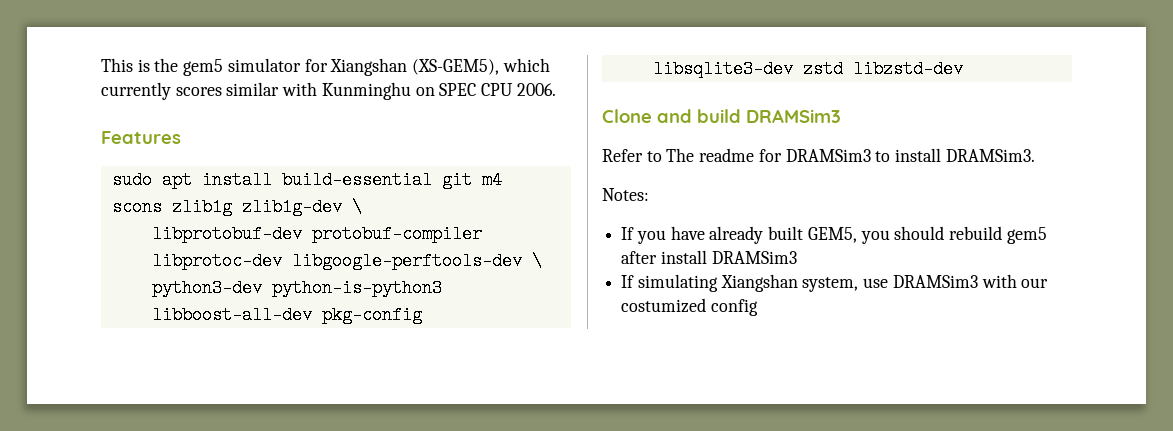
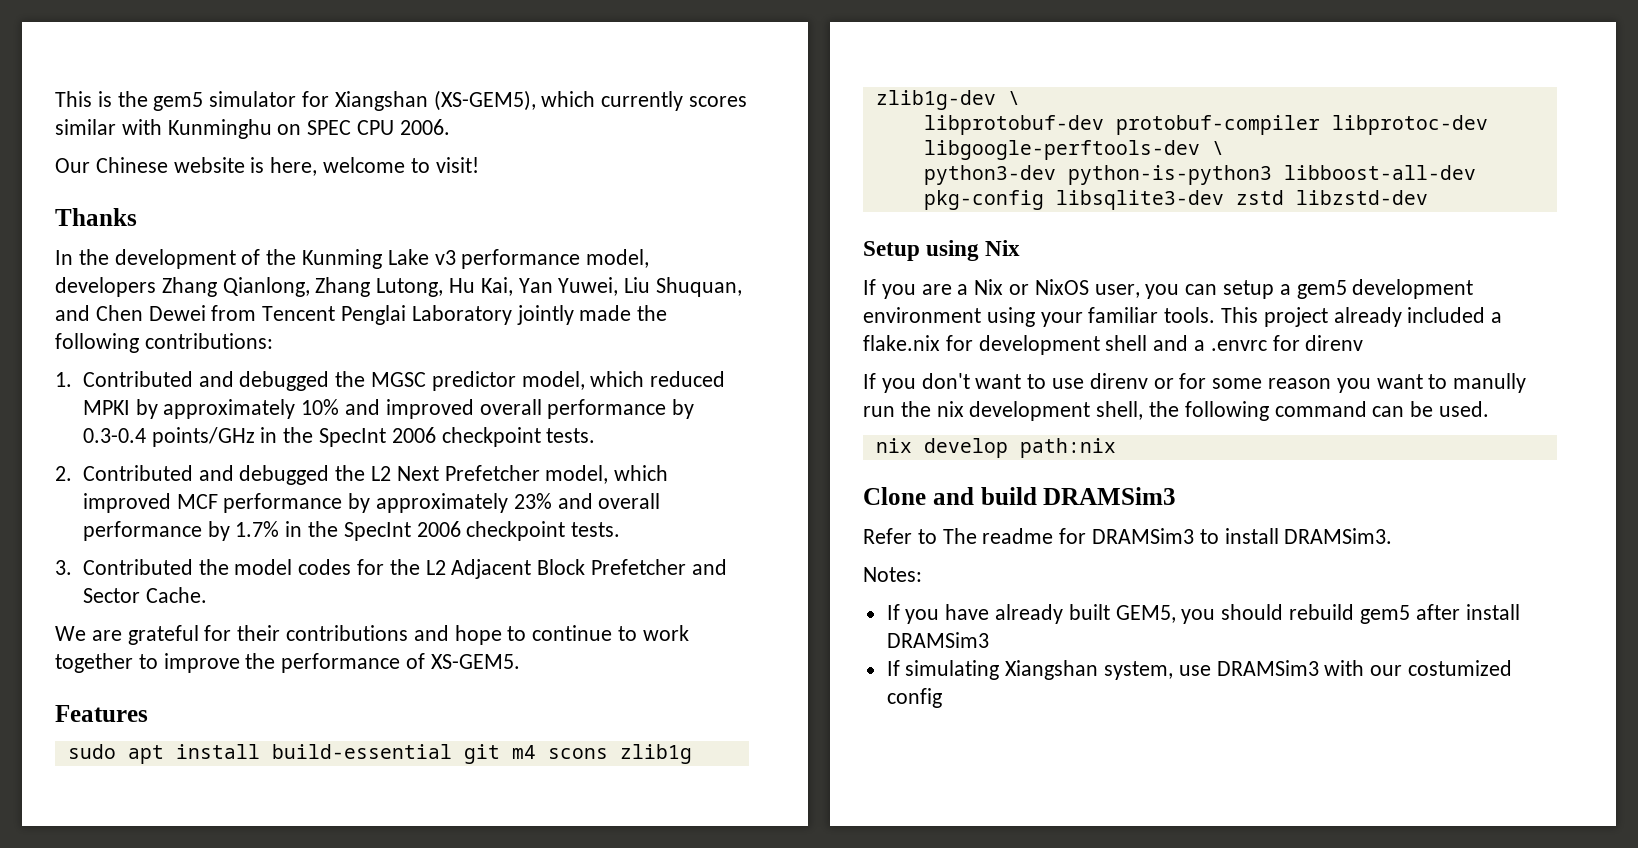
+ Our Chinese website is here, welcome to visit!
+ Thanks
+ In the development of the Kunming Lake v3 performance model, developers Zhang Qianlong, Zhang Lutong, Hu Kai, Yan Yuwei, Liu Shuquan, and Chen Dewei from Tencent Penglai Laboratory jointly made the following contributions:
+ 1. Contributed and debugged the MGSC predictor model, which reduced MPKI by approximately 10% and improved overall performance by 0.3-0.4 points/GHz in the SpecInt 2006 checkpoint tests.
+ 2. Contributed and debugged the L2 Next Prefetcher model, which improved MCF performance by approximately 23% and overall performance by 1.7% in the SpecInt 2006 checkpoint tests.
+ 3. Contributed the model codes for the L2 Adjacent Block Prefetcher and Sector Cache.
+ We are grateful for their contributions and hope to continue to work together to improve the performance of XS-GEM5.
+ Setup using Nix
+ If you are a Nix or NixOS user, you can setup a gem5 development environment using your familiar tools. This project already included a flake.nix for development shell and a .envrc for direnv
+ If you don't want to use direnv or for some reason you want to manully run the nix development shell, the following command can be used.
+ nix develop path:nix

